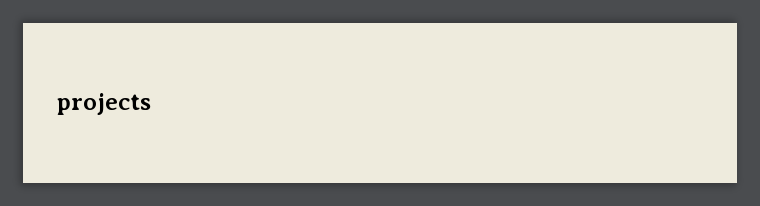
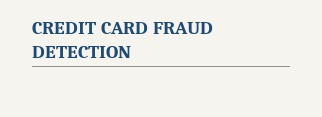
- projects
+ CREDIT CARD FRAUD DETECTION

